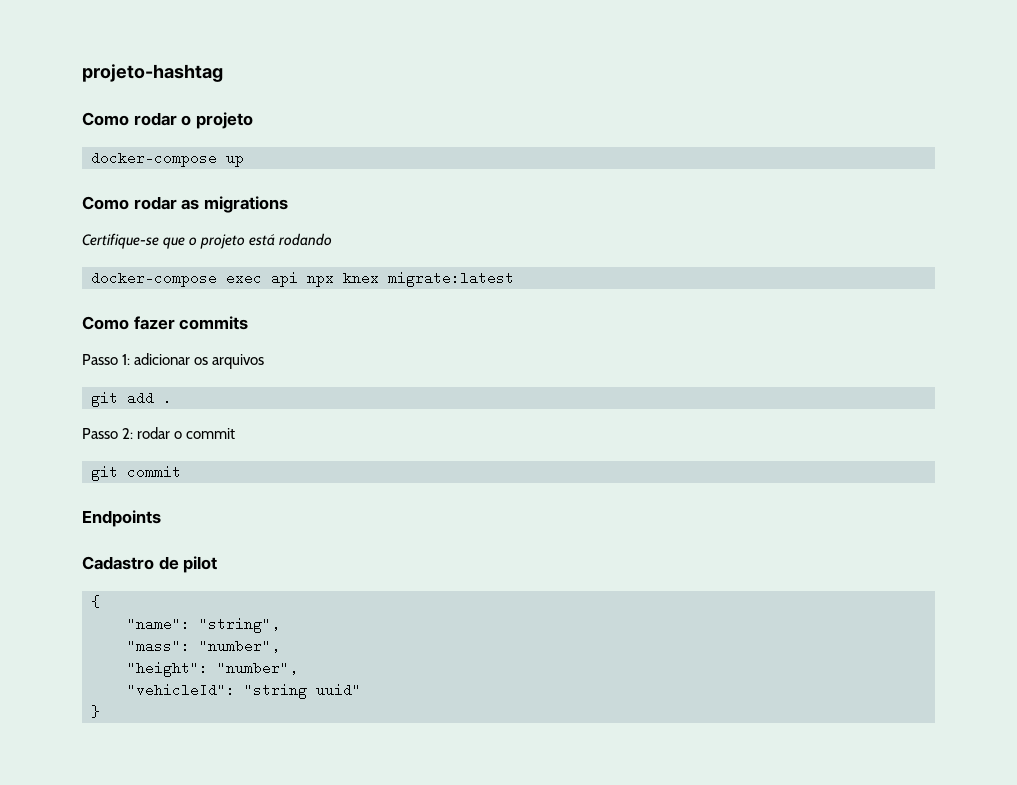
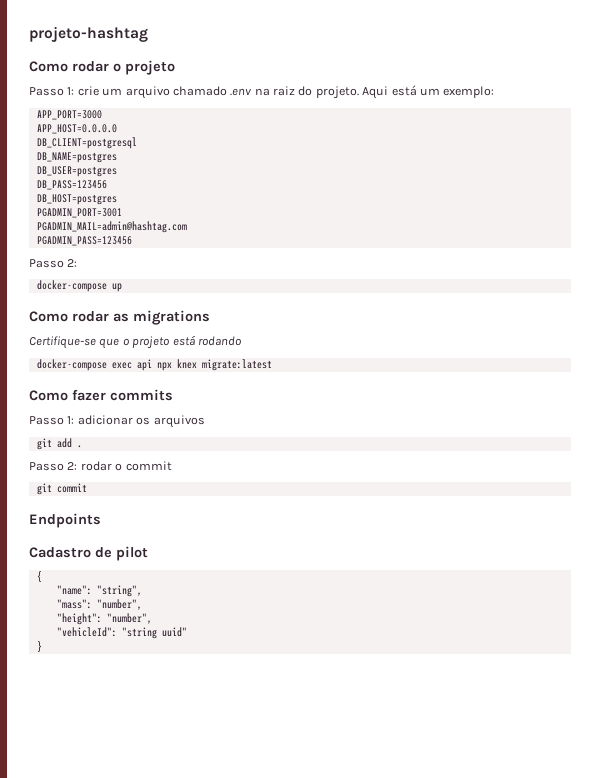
+ Passo 1: crie um arquivo chamado .env na raiz do projeto. Aqui está um exemplo:
+ APP_PORT=3000
+ APP_HOST=0.0.0.0
+ DB_CLIENT=postgresql
+ DB_NAME=postgres
+ DB_USER=postgres
+ DB_PASS=123456
+ DB_HOST=postgres
+ PGADMIN_PORT=3001
+ PGADMIN_MAIL=admin@hashtag.com
+ PGADMIN_PASS=123456
+ Passo 2:

